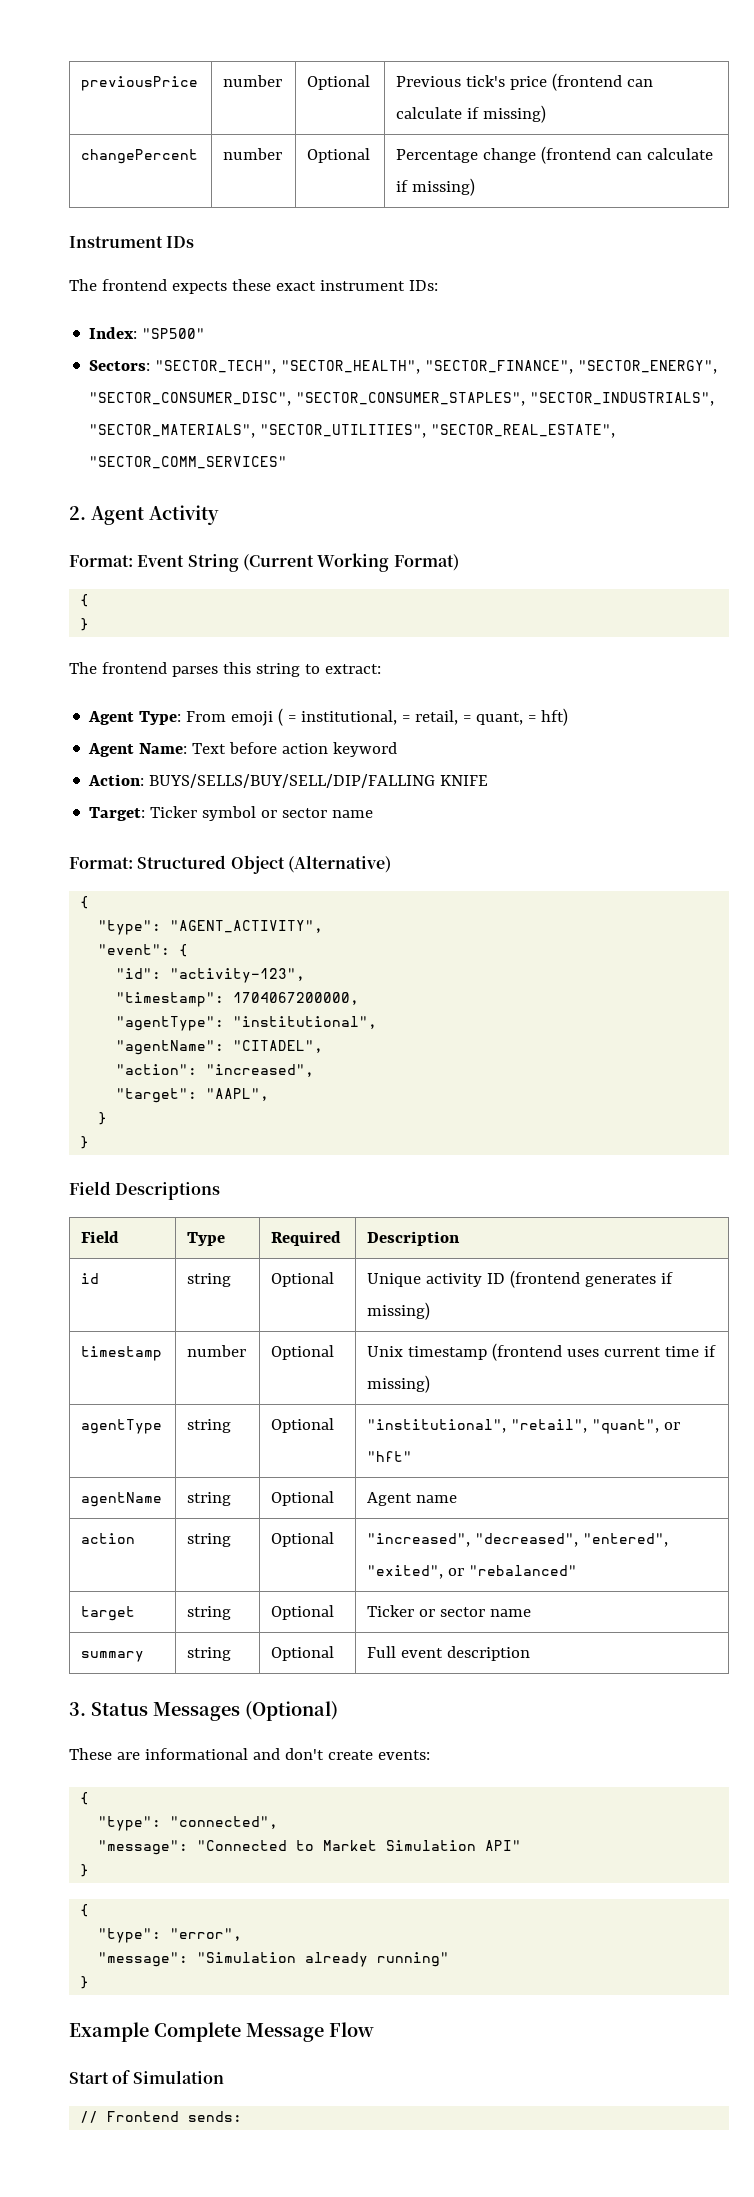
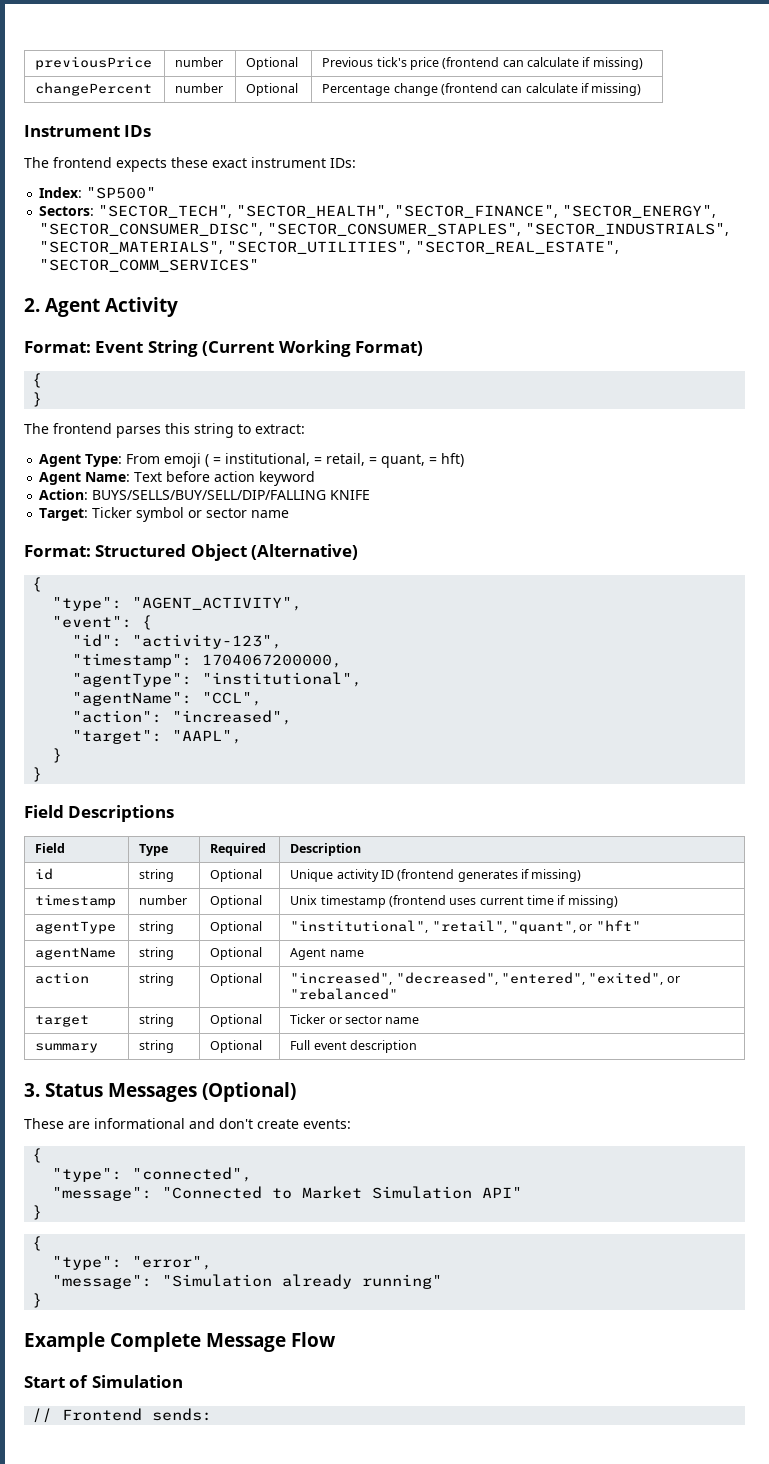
- "agentName": "CITADEL",
+ "agentName": "CCL",

